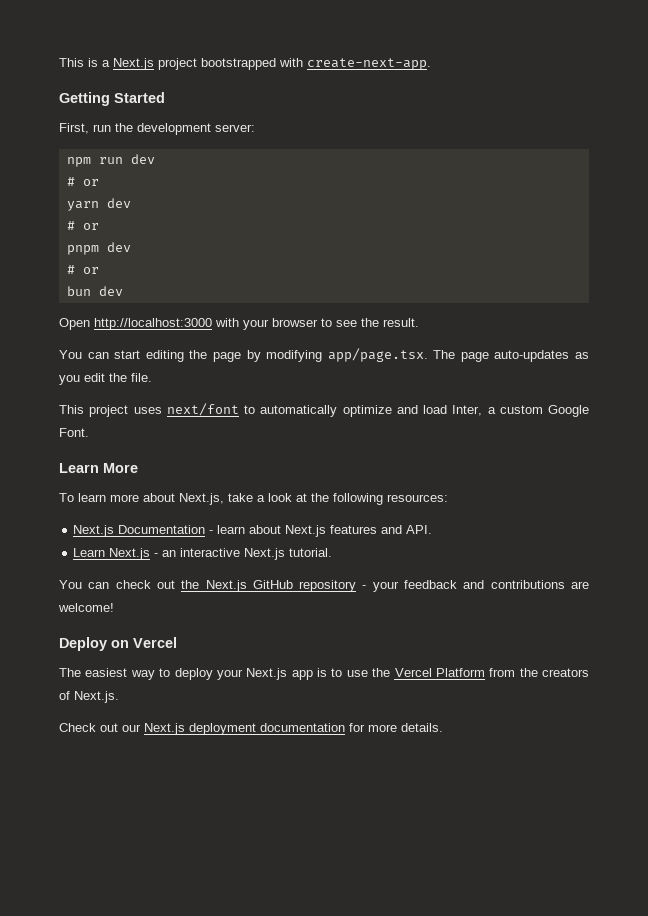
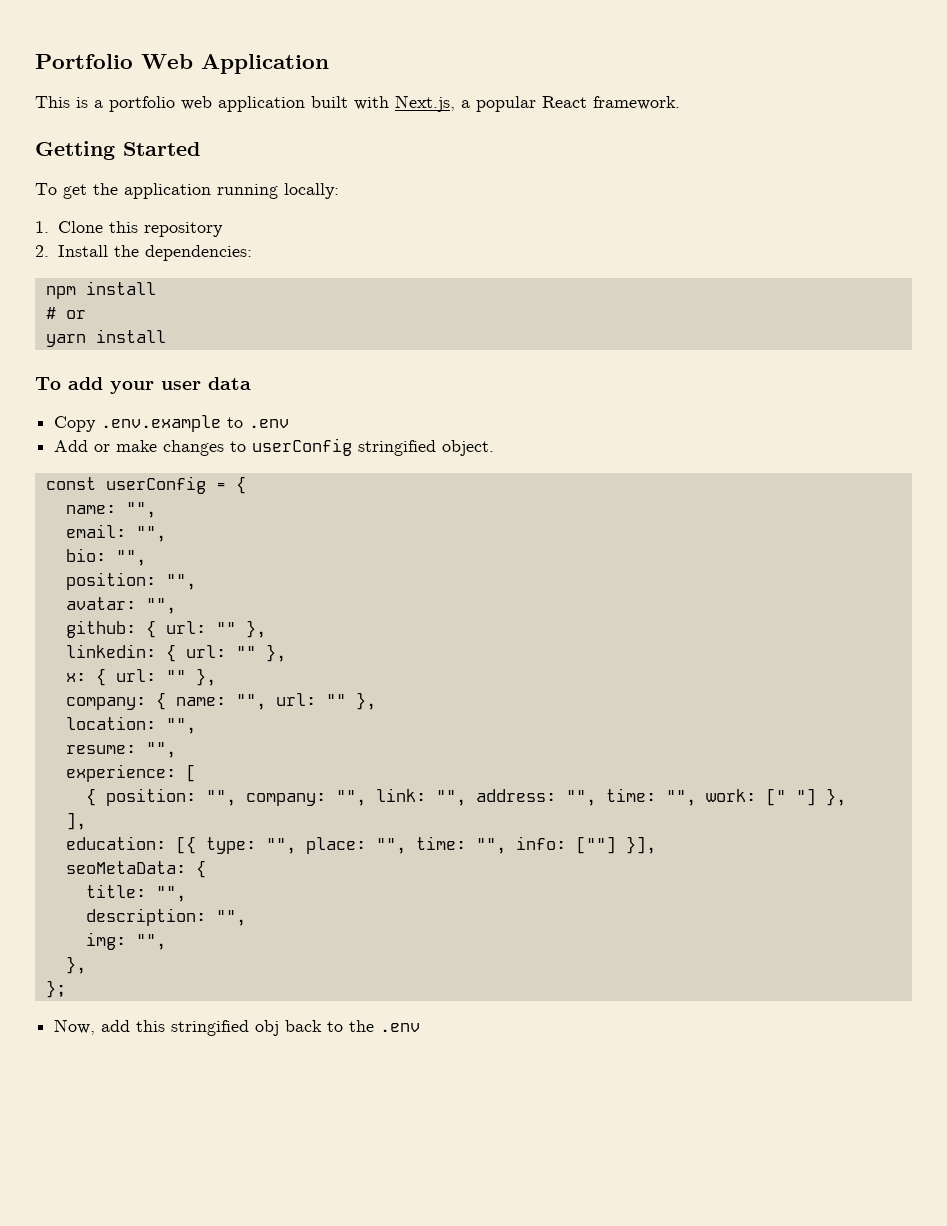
- This is a Next.js project bootstrapped with create-next-app.
+ Portfolio Web Application
+ This is a portfolio web application built with Next.js, a popular React framework.
  Getting Started
- First, run the development server:
+ To get the application running locally:
+ 1. Clone this repository
+ 2. Install the dependencies:
- npm run dev
+ npm install
- yarn dev
- # or
- pnpm dev
- # or
- bun dev
- Open http://localhost:3000 with your browser to see the result.
- You can start editing the page by modifying app/page.tsx. The page auto-updates as you edit the file.
- This project uses next/font to automatically optimize and load Inter, a custom Google Font.
- Learn More
- To learn more about Next.js, take a look at the following resources:
- Next.js Documentation - learn about Next.js features and API.
- Learn Next.js - an interactive Next.js tutorial.
- You can check out the Next.js GitHub repository - your feedback and contributions are welcome!
- Deploy on Vercel
- The easiest way to deploy your Next.js app is to use the Vercel Platform from the creators of Next.js.
- Check out our Next.js deployment documentation for more details.
+ yarn install
+ To add your user data
+ Copy .env.example to .env
+ Add or make changes to userConfig stringified object.
+ const userConfig = {
+ name: "",
+ email: "",
+ bio: "",
+ position: "",
+ avatar: "",
+ github: { url: "" },
+ linkedin: { url: "" },
+ x: { url: "" },
+ company: { name: "", url: "" },
+ location: "",
+ resume: "",
+ experience: [
+ { position: "", company: "", link: "", address: "", time: "", work: [" "] },
+ ],
+ education: [{ type: "", place: "", time: "", info: [""] }],
+ seoMetaData: {
+ title: "",
+ description: "",
+ img: "",
+ },
+ };
+ Now, add this stringified obj back to the .env

